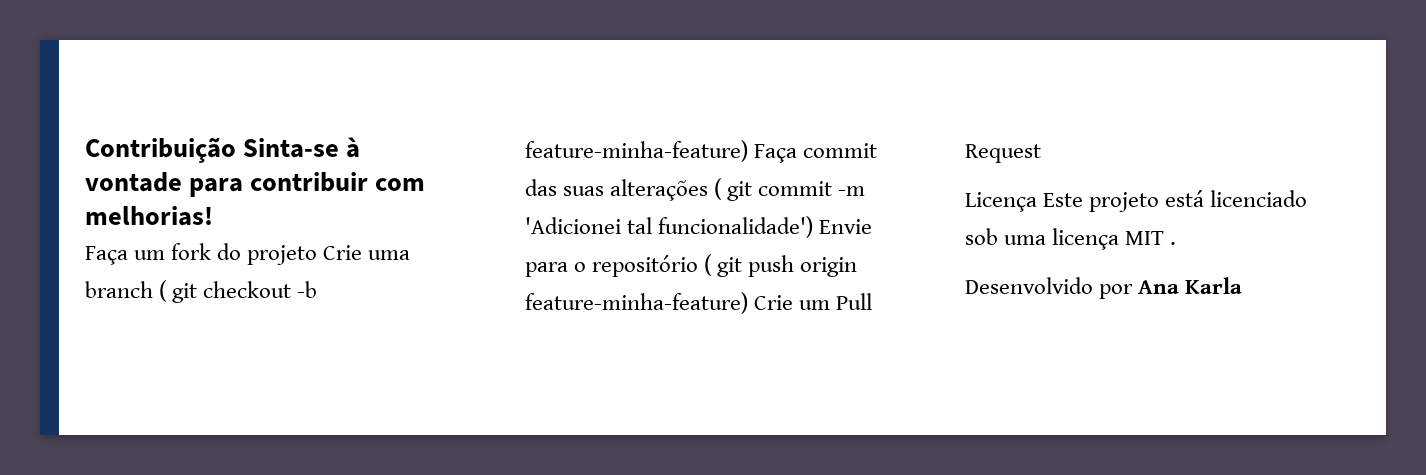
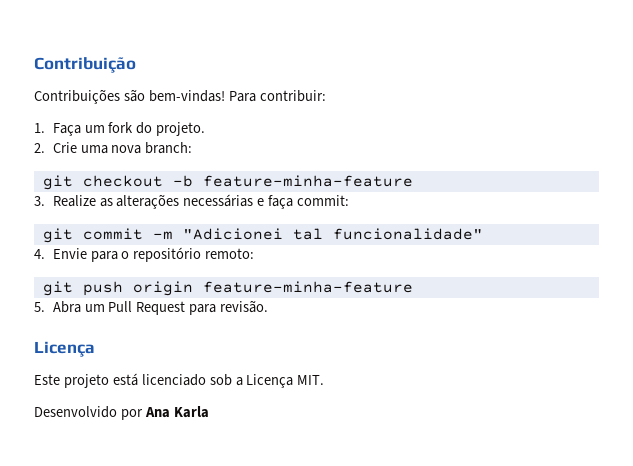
- Contribuição Sinta-se à vontade para contribuir com melhorias!
- Faça um fork do projeto Crie uma branch ( git checkout -b feature-minha-feature) Faça commit das suas alterações ( git commit -m 'Adicionei tal funcionalidade') Envie para o repositório ( git push origin feature-minha-feature) Crie um Pull Request
- Licença Este projeto está licenciado sob uma licença MIT .
+ Contribuição
+ Contribuições são bem-vindas! Para contribuir:
+ 1. Faça um fork do projeto.
+ 2. Crie uma nova branch:
+ git checkout -b feature-minha-feature
+ 3. Realize as alterações necessárias e faça commit:
+ git commit -m "Adicionei tal funcionalidade"
+ 4. Envie para o repositório remoto:
+ git push origin feature-minha-feature
+ 5. Abra um Pull Request para revisão.
+ Licença
+ Este projeto está licenciado sob a Licença MIT.

